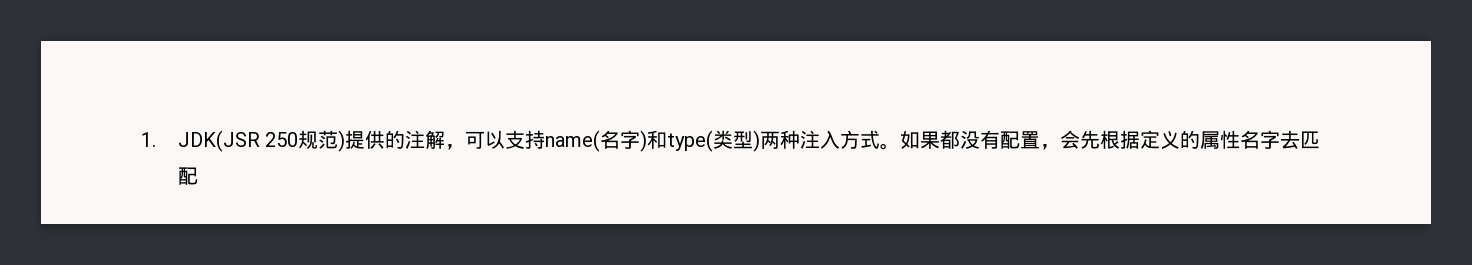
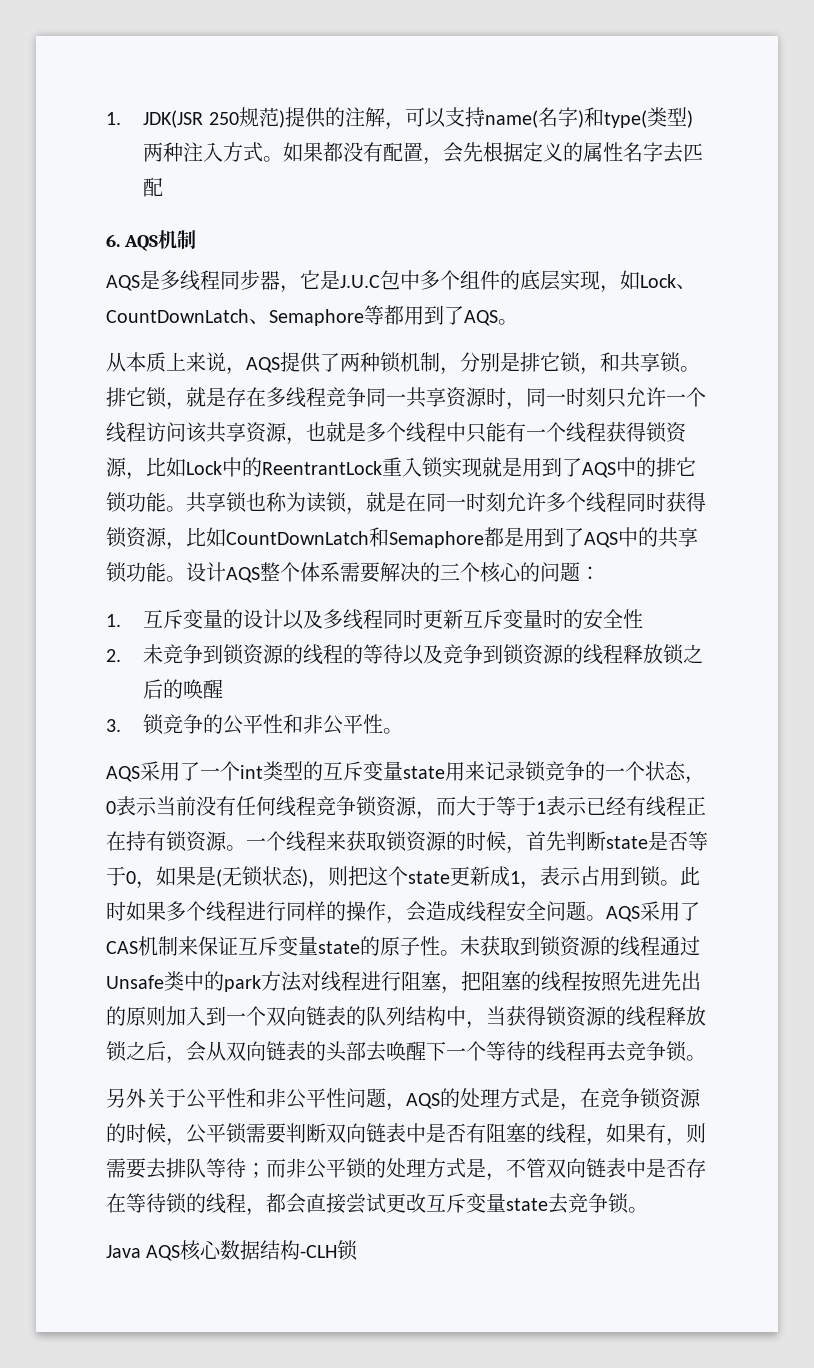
+ 6. AQS机制
+ AQS是多线程同步器，它是J.U.C包中多个组件的底层实现，如Lock、CountDownLatch、Semaphore等都用到了AQS。
+ 从本质上来说，AQS提供了两种锁机制，分别是排它锁，和共享锁。排它锁，就是存在多线程竞争同一共享资源时，同一时刻只允许一个线程访问该共享资源，也就是多个线程中只能有一个线程获得锁资源，比如Lock中的ReentrantLock重入锁实现就是用到了AQS中的排它锁功能。共享锁也称为读锁，就是在同一时刻允许多个线程同时获得锁资源，比如CountDownLatch和Semaphore都是用到了AQS中的共享锁功能。设计AQS整个体系需要解决的三个核心的问题：
+ 1.互斥变量的设计以及多线程同时更新互斥变量时的安全性
+ 2.未竞争到锁资源的线程的等待以及竞争到锁资源的线程释放锁之后的唤醒
+ 3.锁竞争的公平性和非公平性。
+ AQS采用了一个int类型的互斥变量state用来记录锁竞争的一个状态，0表示当前没有任何线程竞争锁资源，而大于等于1表示已经有线程正在持有锁资源。一个线程来获取锁资源的时候，首先判断state是否等于0，如果是(无锁状态)，则把这个state更新成1，表示占用到锁。此时如果多个线程进行同样的操作，会造成线程安全问题。AQS采用了CAS机制来保证互斥变量state的原子性。未获取到锁资源的线程通过Unsafe类中的park方法对线程进行阻塞，把阻塞的线程按照先进先出的原则加入到一个双向链表的队列结构中，当获得锁资源的线程释放锁之后，会从双向链表的头部去唤醒下一个等待的线程再去竞争锁。
+ 另外关于公平性和非公平性问题，AQS的处理方式是，在竞争锁资源的时候，公平锁需要判断双向链表中是否有阻塞的线程，如果有，则需要去排队等待；而非公平锁的处理方式是，不管双向链表中是否存在等待锁的线程，都会直接尝试更改互斥变量state去竞争锁。
+ Java AQS核心数据结构-CLH锁

